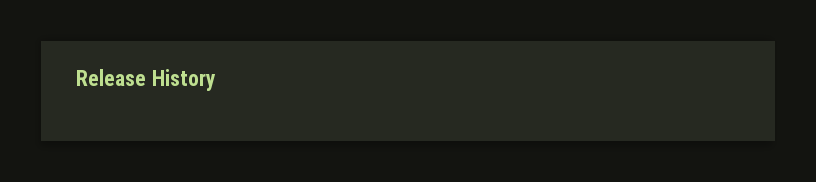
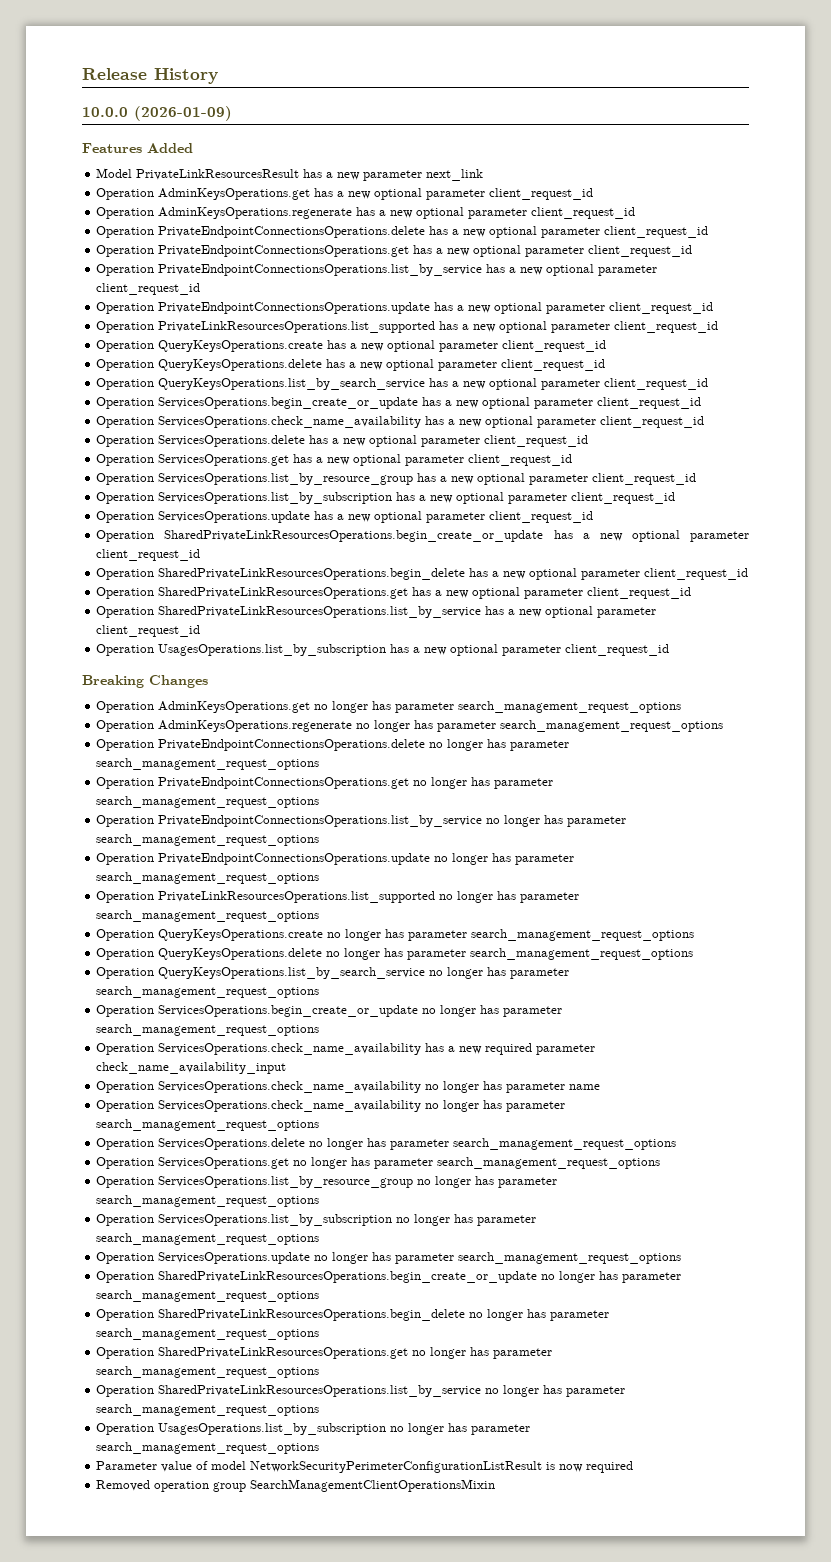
+ 10.0.0 (2026-01-09)
+ Features Added
+ Model PrivateLinkResourcesResult has a new parameter next_link
+ Operation AdminKeysOperations.get has a new optional parameter client_request_id
+ Operation AdminKeysOperations.regenerate has a new optional parameter client_request_id
+ Operation PrivateEndpointConnectionsOperations.delete has a new optional parameter client_request_id
+ Operation PrivateEndpointConnectionsOperations.get has a new optional parameter client_request_id
+ Operation PrivateEndpointConnectionsOperations.list_by_service has a new optional parameter client_request_id
+ Operation PrivateEndpointConnectionsOperations.update has a new optional parameter client_request_id
+ Operation PrivateLinkResourcesOperations.list_supported has a new optional parameter client_request_id
+ Operation QueryKeysOperations.create has a new optional parameter client_request_id
+ Operation QueryKeysOperations.delete has a new optional parameter client_request_id
+ Operation QueryKeysOperations.list_by_search_service has a new optional parameter client_request_id
+ Operation ServicesOperations.begin_create_or_update has a new optional parameter client_request_id
+ Operation ServicesOperations.check_name_availability has a new optional parameter client_request_id
+ Operation ServicesOperations.delete has a new optional parameter client_request_id
+ Operation ServicesOperations.get has a new optional parameter client_request_id
+ Operation ServicesOperations.list_by_resource_group has a new optional parameter client_request_id
+ Operation ServicesOperations.list_by_subscription has a new optional parameter client_request_id
+ Operation ServicesOperations.update has a new optional parameter client_request_id
+ Operation SharedPrivateLinkResourcesOperations.begin_create_or_update has a new optional parameter client_request_id
+ Operation SharedPrivateLinkResourcesOperations.begin_delete has a new optional parameter client_request_id
+ Operation SharedPrivateLinkResourcesOperations.get has a new optional parameter client_request_id
+ Operation SharedPrivateLinkResourcesOperations.list_by_service has a new optional parameter client_request_id
+ Operation UsagesOperations.list_by_subscription has a new optional parameter client_request_id
+ Breaking Changes
+ Operation AdminKeysOperations.get no longer has parameter search_management_request_options
+ Operation AdminKeysOperations.regenerate no longer has parameter search_management_request_options
+ Operation PrivateEndpointConnectionsOperations.delete no longer has parameter search_management_request_options
+ Operation PrivateEndpointConnectionsOperations.get no longer has parameter search_management_request_options
+ Operation PrivateEndpointConnectionsOperations.list_by_service no longer has parameter search_management_request_options
+ Operation PrivateEndpointConnectionsOperations.update no longer has parameter search_management_request_options
+ Operation PrivateLinkResourcesOperations.list_supported no longer has parameter search_management_request_options
+ Operation QueryKeysOperations.create no longer has parameter search_management_request_options
+ Operation QueryKeysOperations.delete no longer has parameter search_management_request_options
+ Operation QueryKeysOperations.list_by_search_service no longer has parameter search_management_request_options
+ Operation ServicesOperations.begin_create_or_update no longer has parameter search_management_request_options
+ Operation ServicesOperations.check_name_availability has a new required parameter check_name_availability_input
+ Operation ServicesOperations.check_name_availability no longer has parameter name
+ Operation ServicesOperations.check_name_availability no longer has parameter search_management_request_options
+ Operation ServicesOperations.delete no longer has parameter search_management_request_options
+ Operation ServicesOperations.get no longer has parameter search_management_request_options
+ Operation ServicesOperations.list_by_resource_group no longer has parameter search_management_request_options
+ Operation ServicesOperations.list_by_subscription no longer has parameter search_management_request_options
+ Operation ServicesOperations.update no longer has parameter search_management_request_options
+ Operation SharedPrivateLinkResourcesOperations.begin_create_or_update no longer has parameter search_management_request_options
+ Operation SharedPrivateLinkResourcesOperations.begin_delete no longer has parameter search_management_request_options
+ Operation SharedPrivateLinkResourcesOperations.get no longer has parameter search_management_request_options
+ Operation SharedPrivateLinkResourcesOperations.list_by_service no longer has parameter search_management_request_options
+ Operation UsagesOperations.list_by_subscription no longer has parameter search_management_request_options
+ Parameter value of model NetworkSecurityPerimeterConfigurationListResult is now required
+ Removed operation group SearchManagementClientOperationsMixin

